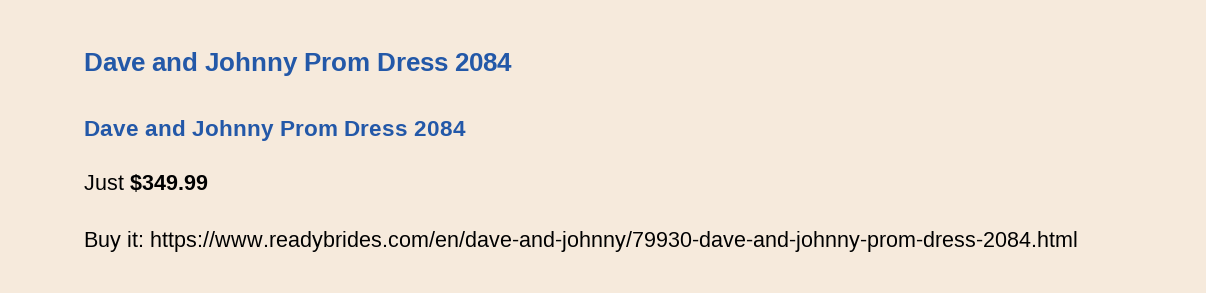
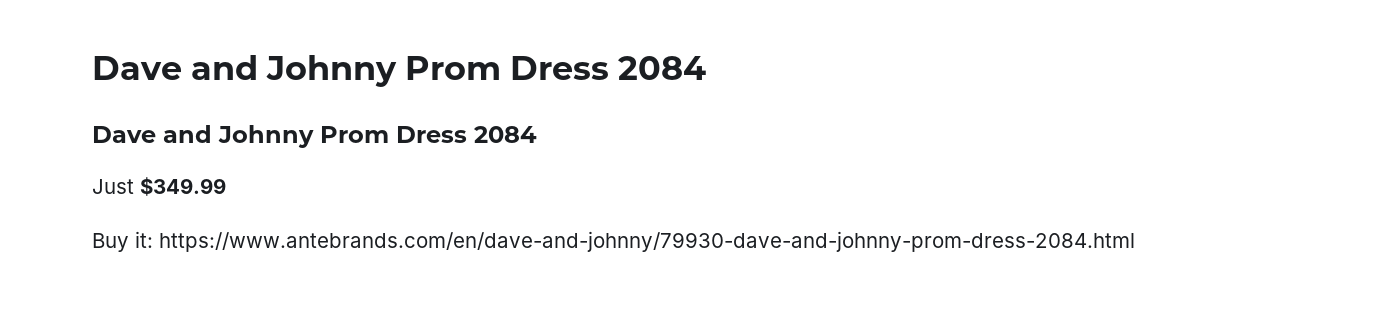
- Buy it: https://www.readybrides.com/en/dave-and-johnny/79930-dave-and-johnny-prom-dress-2084.html
+ Buy it: https://www.antebrands.com/en/dave-and-johnny/79930-dave-and-johnny-prom-dress-2084.html

